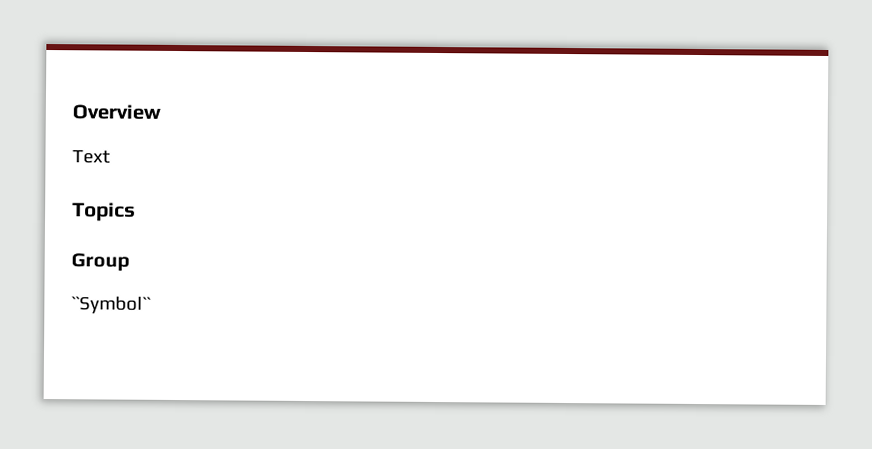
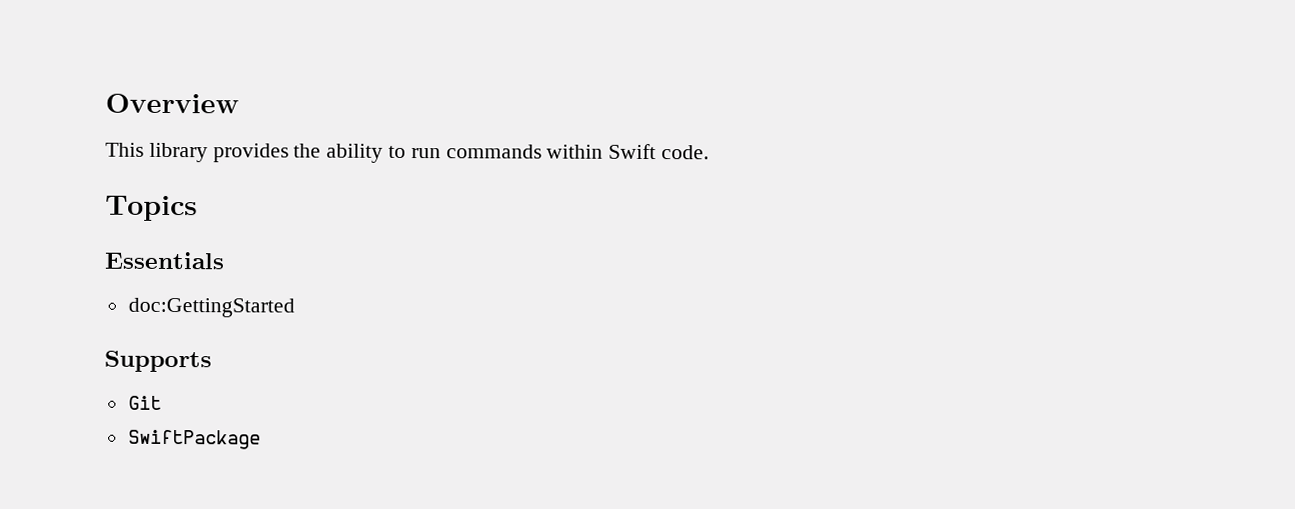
- Text
+ This library provides the ability to run commands within Swift code.
  Topics
- Group
- ``Symbol``
+ Essentials
+ doc:GettingStarted
+ Supports
+ Git
+ SwiftPackage

